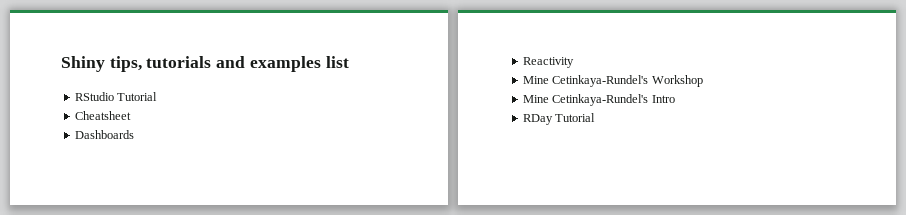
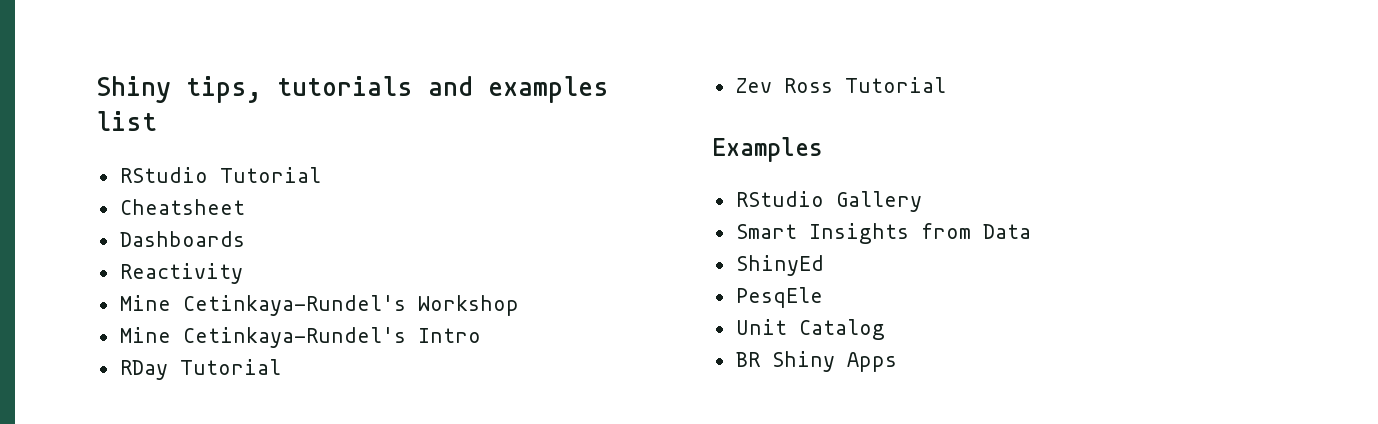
+ Zev Ross Tutorial
+ Examples
+ RStudio Gallery
+ Smart Insights from Data
+ ShinyEd
+ PesqEle
+ Unit Catalog
+ BR Shiny Apps

